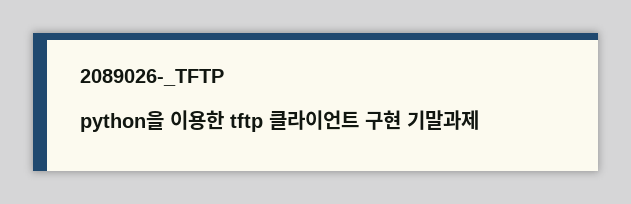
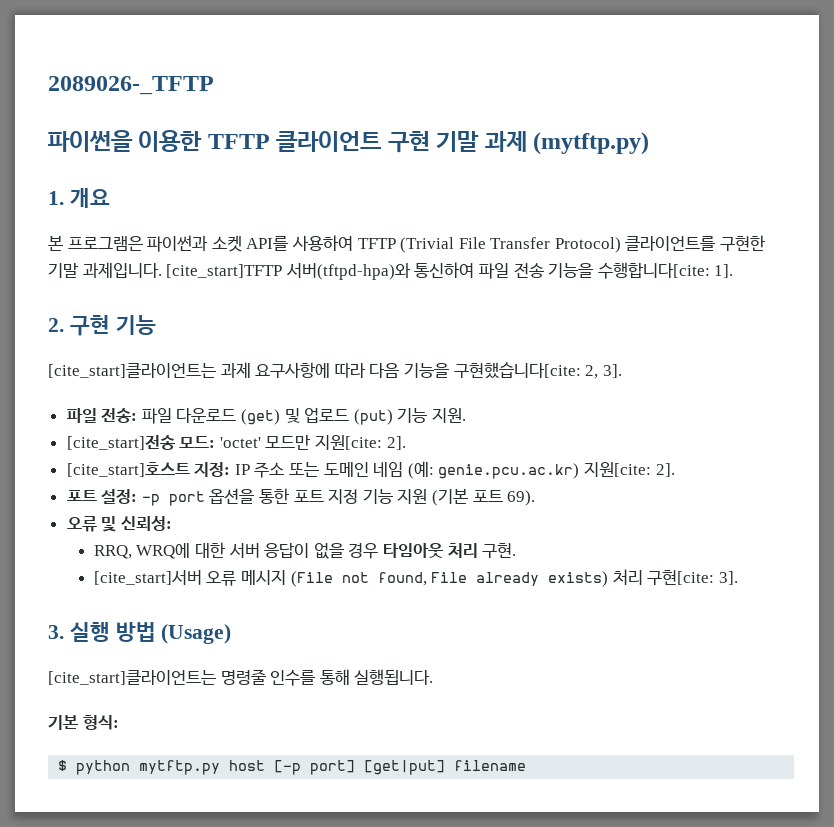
- python을 이용한 tftp 클라이언트 구현 기말과제
+ 파이썬을 이용한 TFTP 클라이언트 구현 기말 과제 (mytftp.py)
+ 1. 개요
+ 본 프로그램은 파이썬과 소켓 API를 사용하여 TFTP (Trivial File Transfer Protocol) 클라이언트를 구현한 기말 과제입니다. [cite_start]TFTP 서버(tftpd-hpa)와 통신하여 파일 전송 기능을 수행합니다[cite: 1].
+ 2. 구현 기능
+ [cite_start]클라이언트는 과제 요구사항에 따라 다음 기능을 구현했습니다[cite: 2, 3].
+ 파일 전송: 파일 다운로드 (get) 및 업로드 (put) 기능 지원.
+ [cite_start]전송 모드: 'octet' 모드만 지원[cite: 2].
+ [cite_start]호스트 지정: IP 주소 또는 도메인 네임 (예: genie.pcu.ac.kr) 지원[cite: 2].
+ 포트 설정: -p port 옵션을 통한 포트 지정 기능 지원 (기본 포트 69).
+ 오류 및 신뢰성:
+ RRQ, WRQ에 대한 서버 응답이 없을 경우 타임아웃 처리 구현.
+ [cite_start]서버 오류 메시지 (File not found, File already exists) 처리 구현[cite: 3].
+ 3. 실행 방법 (Usage)
+ [cite_start]클라이언트는 명령줄 인수를 통해 실행됩니다.
+ 기본 형식:
+ $ python mytftp.py host [-p port] [get|put] filename

